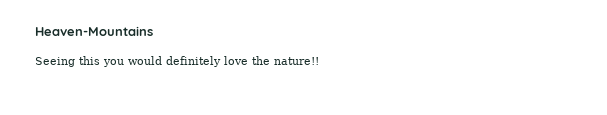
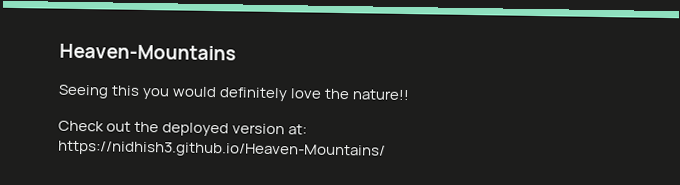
+ Check out the deployed version at: https://nidhish3.github.io/Heaven-Mountains/

